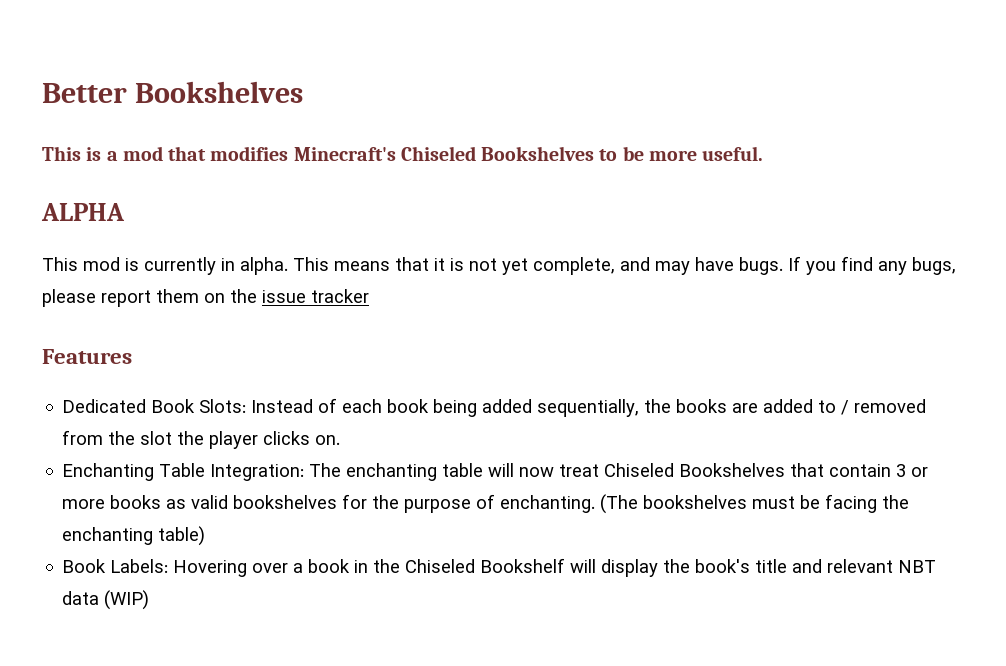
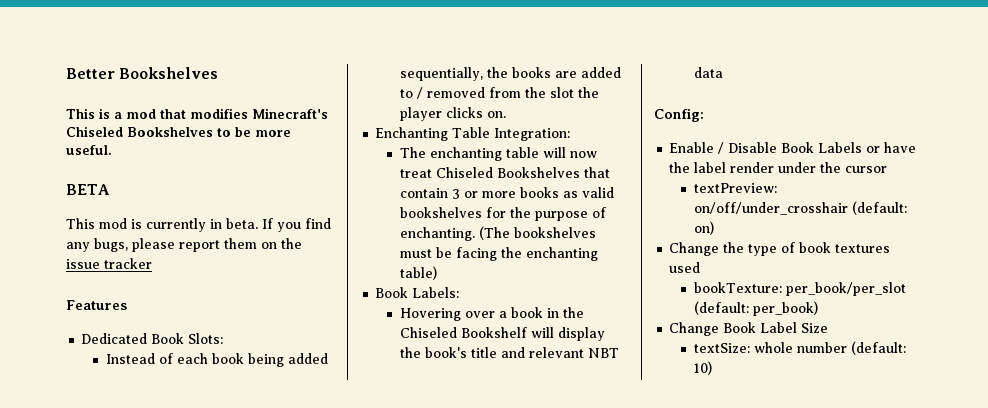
- ALPHA
+ BETA
- This mod is currently in alpha. This means that it is not yet complete, and may have bugs.
+ This mod is currently in beta.
- Dedicated Book Slots: Instead of each book being added sequentially, the books are added to / removed from the slot the player clicks on.
+ Dedicated Book Slots:
+ Instead of each book being added sequentially, the books are added to / removed from the slot the player clicks on.
- Enchanting Table Integration: The enchanting table will now treat Chiseled Bookshelves that contain 3 or more books as valid bookshelves for the purpose of enchanting.
+ Enchanting Table Integration:
+ The enchanting table will now treat Chiseled Bookshelves that contain 3 or more books as valid bookshelves for the purpose of enchanting.
- Book Labels: Hovering over a book in the Chiseled Bookshelf will display the book's title and relevant NBT data (WIP)
+ Book Labels:
+ Hovering over a book in the Chiseled Bookshelf will display the book's title and relevant NBT data
+ Config:
+ Enable / Disable Book Labels or have the label render under the cursor
+ textPreview: on/off/under_crosshair (default: on)
+ Change the type of book textures used
+ bookTexture: per_book/per_slot (default: per_book)
+ Change Book Label Size
+ textSize: whole number (default: 10)

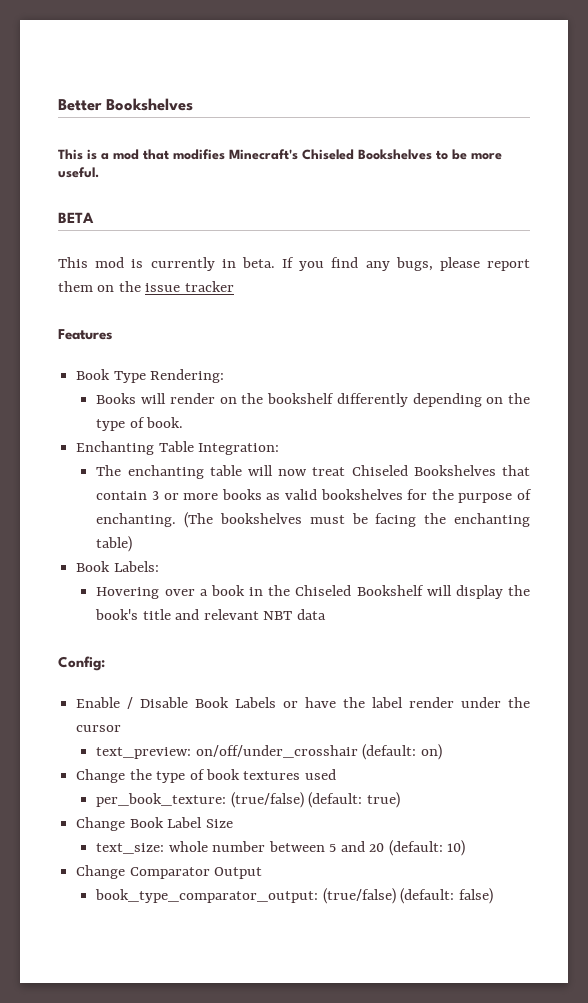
- Dedicated Book Slots:
- Instead of each book being added sequentially, the books are added to / removed from the slot the player clicks on.
+ Book Type Rendering:
+ Books will render on the bookshelf differently depending on the type of book.
- textPreview: on/off/under_crosshair (default: on)
+ text_preview: on/off/under_crosshair (default: on)
- bookTexture: per_book/per_slot (default: per_book)
+ per_book_texture: (true/false) (default: true)
- textSize: whole number (default: 10)
+ text_size: whole number between 5 and 20 (default: 10)
+ Change Comparator Output
+ book_type_comparator_output: (true/false) (default: false)

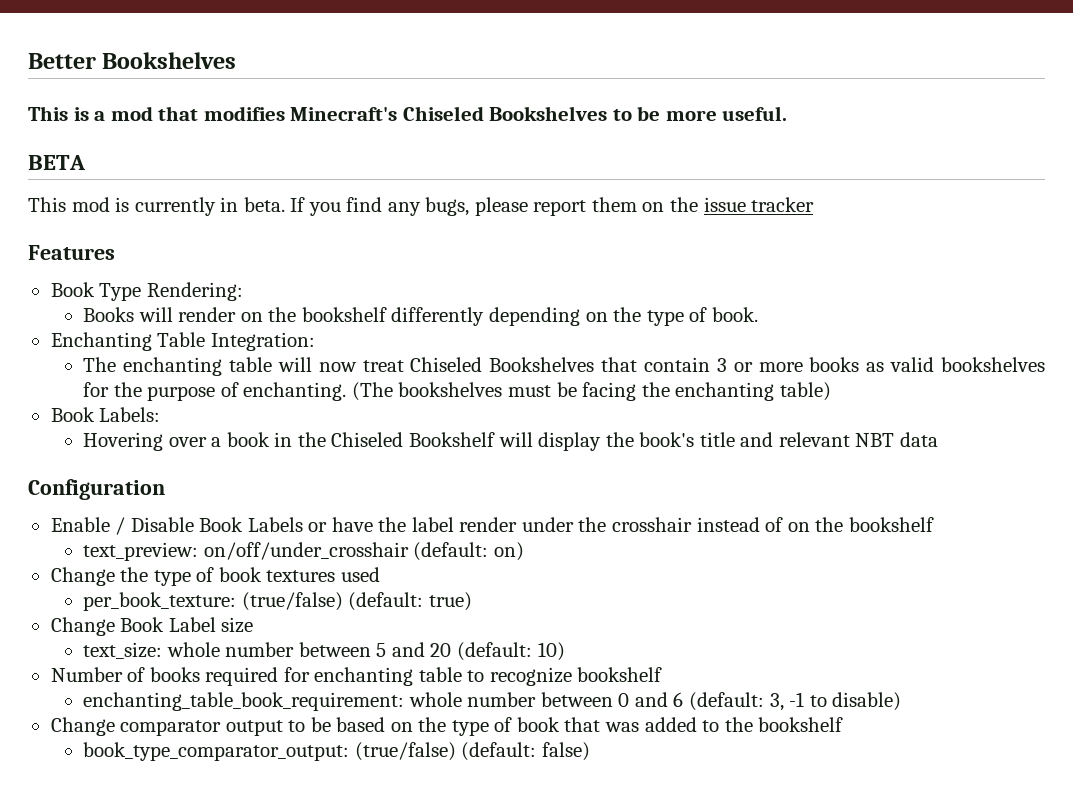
- Config:
+ Configuration
- Enable / Disable Book Labels or have the label render under the cursor
+ Enable / Disable Book Labels or have the label render under the crosshair instead of on the bookshelf
- Change Book Label Size
+ Change Book Label size
- Change Comparator Output
+ Number of books required for enchanting table to recognize bookshelf
+ enchanting_table_book_requirement: whole number between 0 and 6 (default: 3, -1 to disable)
+ Change comparator output to be based on the type of book that was added to the bookshelf

